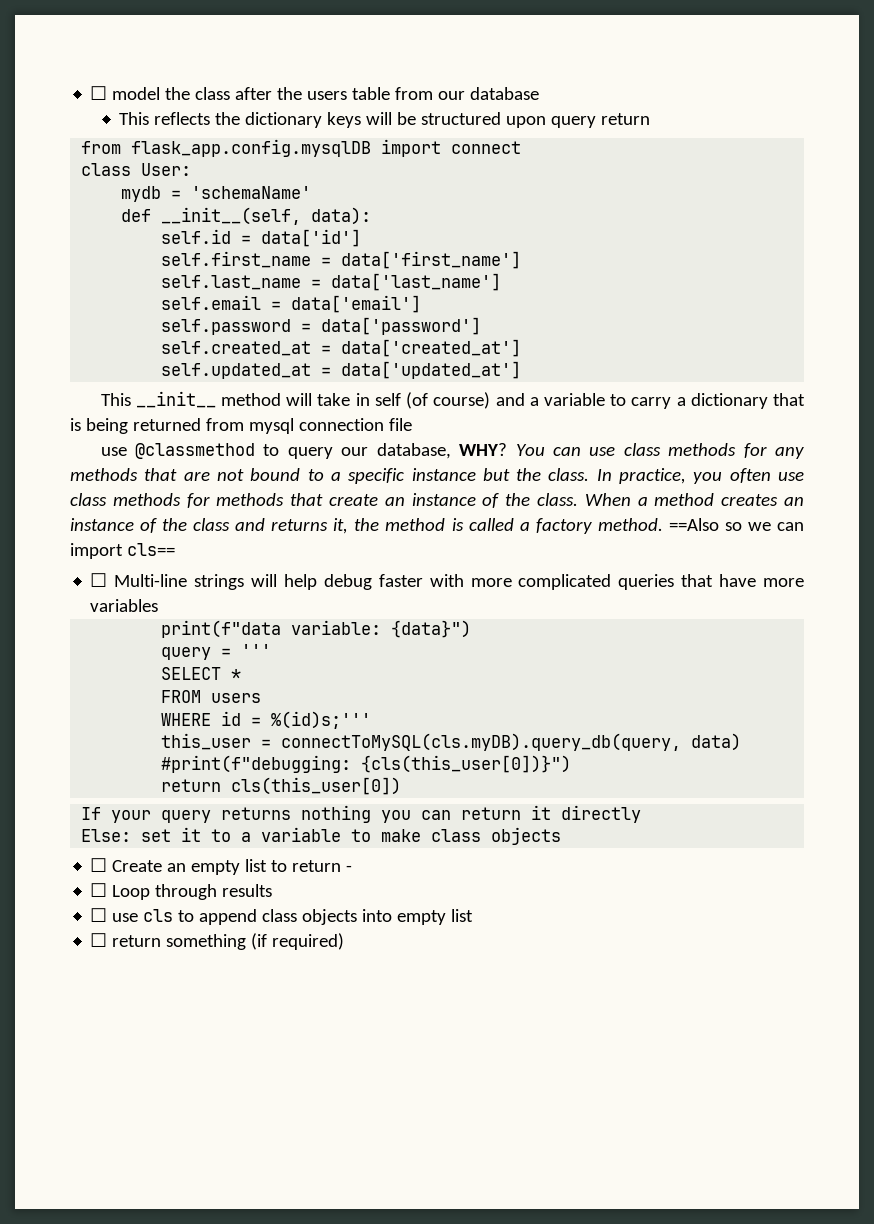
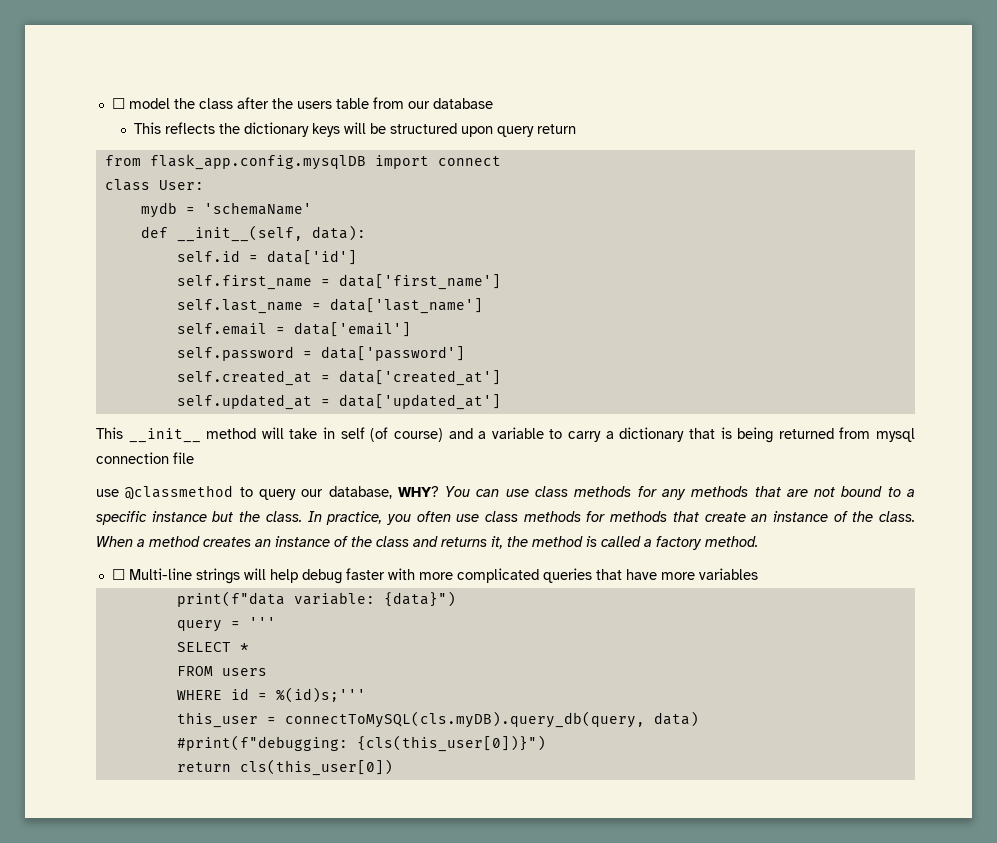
- ==Also so we can import cls==
- If your query returns nothing you can return it directly
- Else: set it to a variable to make class objects
- ☐ Create an empty list to return -
- ☐ Loop through results
- ☐ use cls to append class objects into empty list
- ☐ return something (if required)

